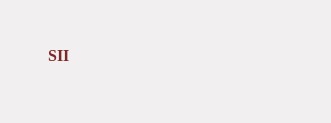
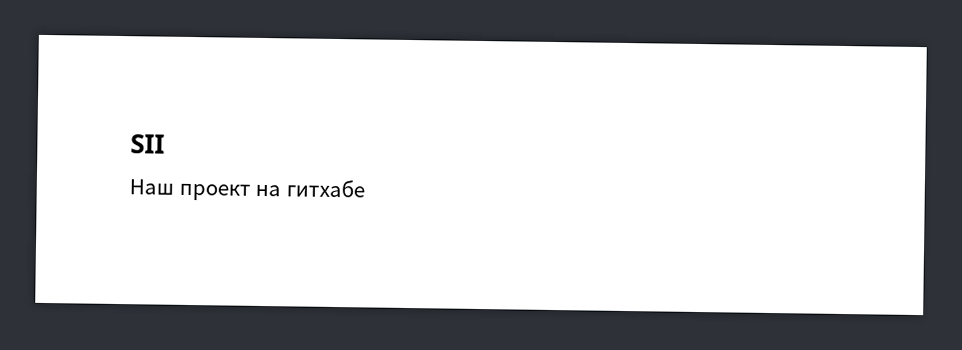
+ Наш проект на гитхабе

